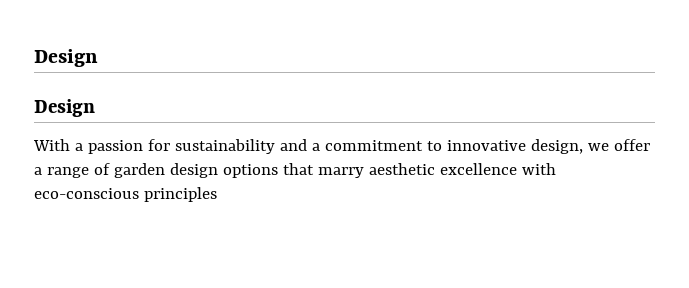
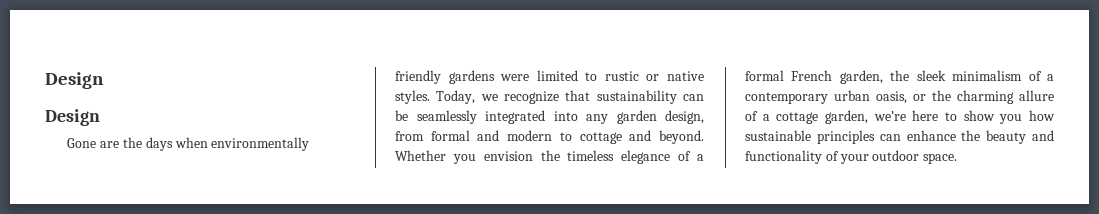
- With a passion for sustainability and a commitment to innovative design, we offer a range of garden design options that marry aesthetic excellence with eco-conscious principles
+ Gone are the days when environmentally friendly gardens were limited to rustic or native styles. Today, we recognize that sustainability can be seamlessly integrated into any garden design, from formal and modern to cottage and beyond. Whether you envision the timeless elegance of a formal French garden, the sleek minimalism of a contemporary urban oasis, or the charming allure of a cottage garden, we’re here to show you how sustainable principles can enhance the beauty and functionality of your outdoor space.

